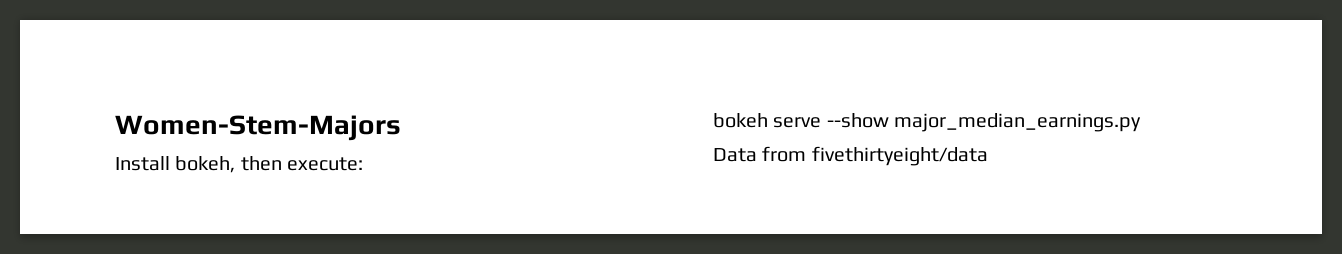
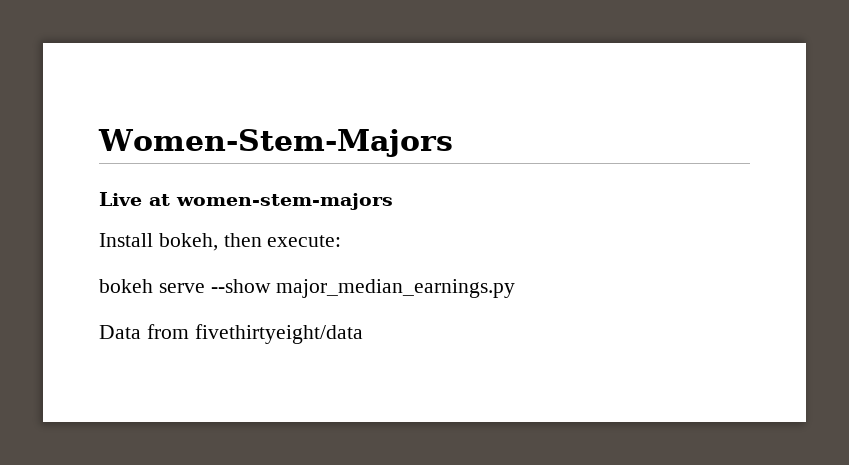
+ Live at women-stem-majors

